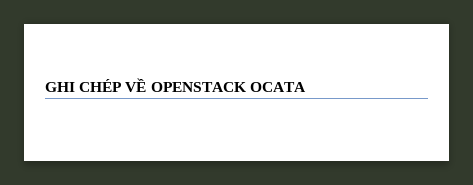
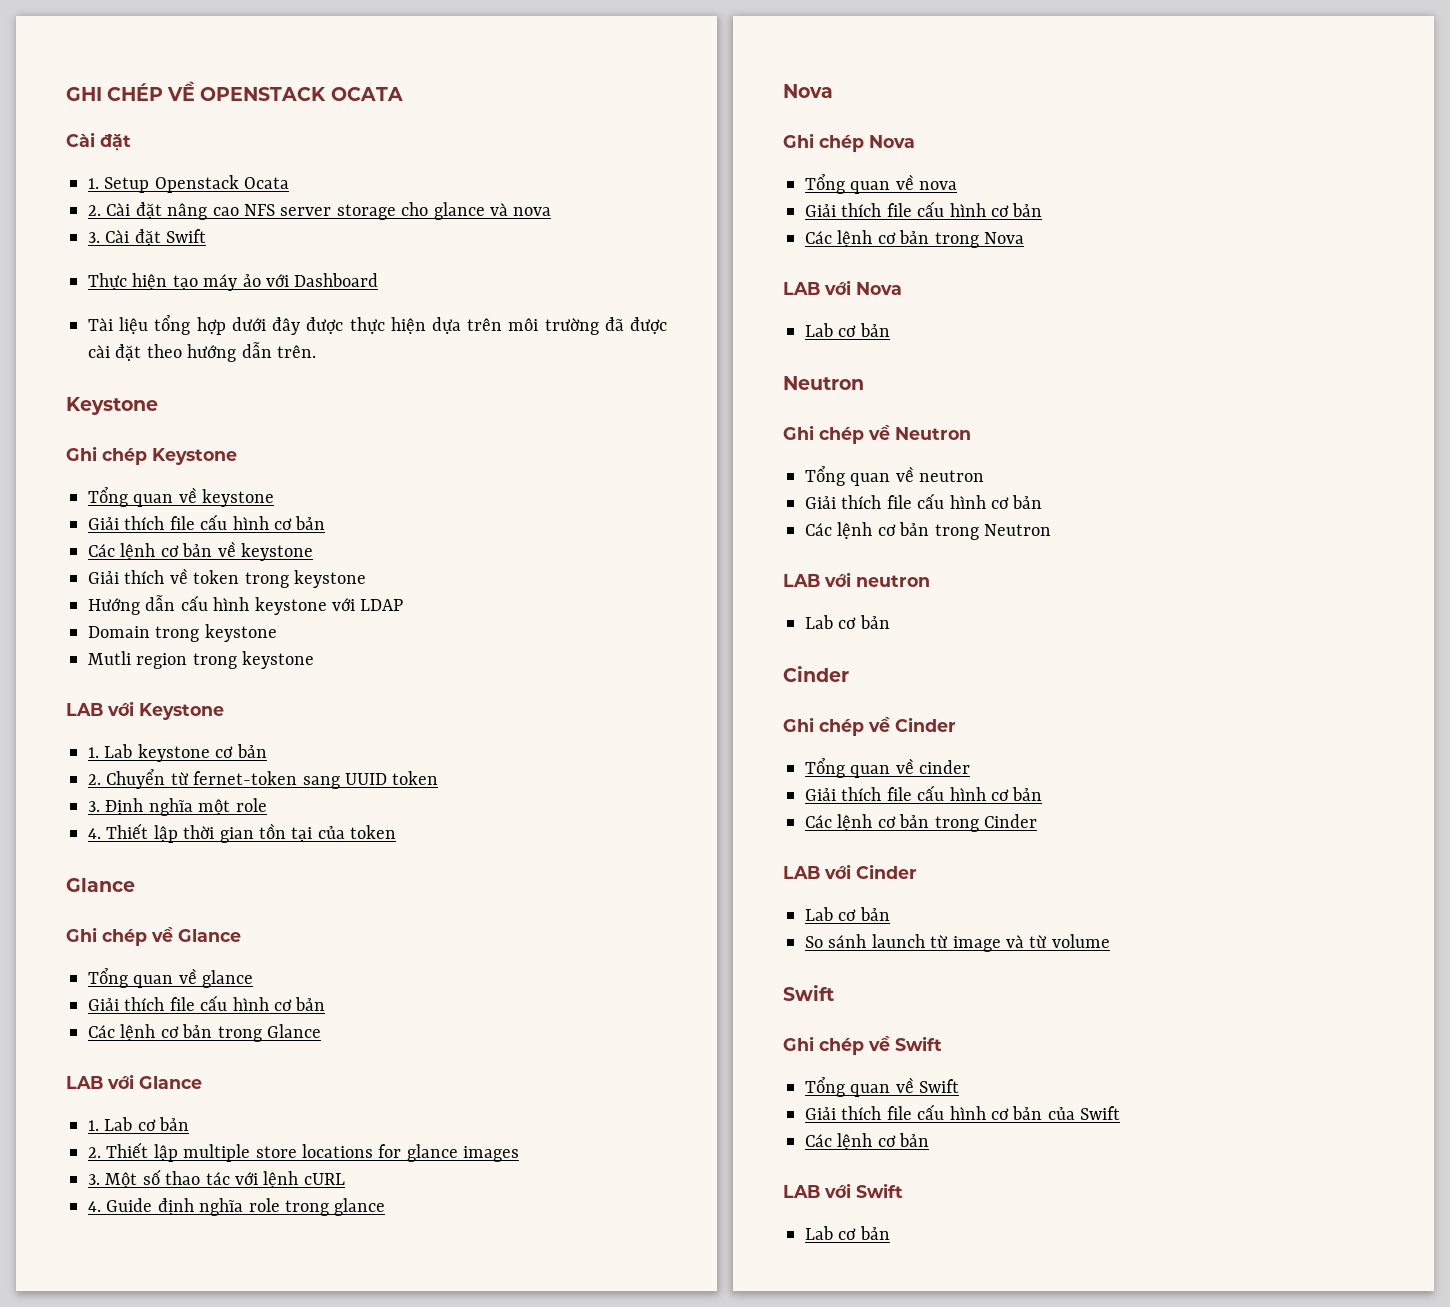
  GHI CHÉP VỀ OPENSTACK OCATA
+ Cài đặt
+ 1. Setup Openstack Ocata
+ 2. Cài đặt nâng cao NFS server storage cho glance và nova
+ 3. Cài đặt Swift
+ Thực hiện tạo máy ảo với Dashboard
+ Tài liệu tổng hợp dưới đây được thực hiện dựa trên môi trường đã được cài đặt theo hướng dẫn trên.
+ Keystone
+ Ghi chép Keystone
+ Tổng quan về keystone
+ Giải thích file cấu hình cơ bản
+ Các lệnh cơ bản về keystone
+ Giải thích về token trong keystone
+ Hướng dẫn cấu hình keystone với LDAP
+ Domain trong keystone
+ Mutli region trong keystone
+ LAB với Keystone
+ 1. Lab keystone cơ bản
+ 2. Chuyển từ fernet-token sang UUID token
+ 3. Định nghĩa một role
+ 4. Thiết lập thời gian tồn tại của token
+ Glance
+ Ghi chép về Glance
+ Tổng quan về glance
+ Giải thích file cấu hình cơ bản
+ Các lệnh cơ bản trong Glance
+ LAB với Glance
+ 1. Lab cơ bản
+ 2. Thiết lập multiple store locations for glance images
+ 3. Một số thao tác với lệnh cURL
+ 4. Guide định nghĩa role trong glance
+ Nova
+ Ghi chép Nova
+ Tổng quan về nova
+ Giải thích file cấu hình cơ bản
+ Các lệnh cơ bản trong Nova
+ LAB với Nova
+ Lab cơ bản
+ Neutron
+ Ghi chép về Neutron
+ Tổng quan về neutron
+ Giải thích file cấu hình cơ bản
+ Các lệnh cơ bản trong Neutron
+ LAB với neutron
+ Lab cơ bản
+ Cinder
+ Ghi chép về Cinder
+ Tổng quan về cinder
+ Giải thích file cấu hình cơ bản
+ Các lệnh cơ bản trong Cinder
+ LAB với Cinder
+ Lab cơ bản
+ So sánh launch từ image và từ volume
+ Swift
+ Ghi chép về Swift
+ Tổng quan về Swift
+ Giải thích file cấu hình cơ bản của Swift
+ Các lệnh cơ bản
+ LAB với Swift
+ Lab cơ bản

